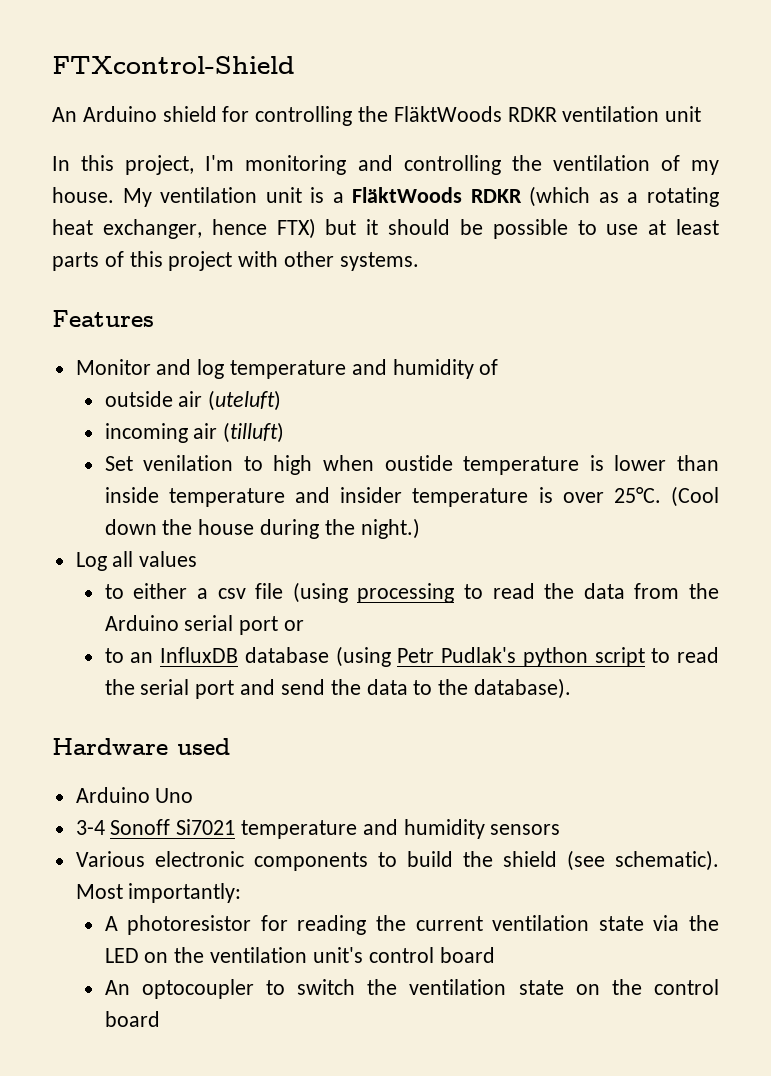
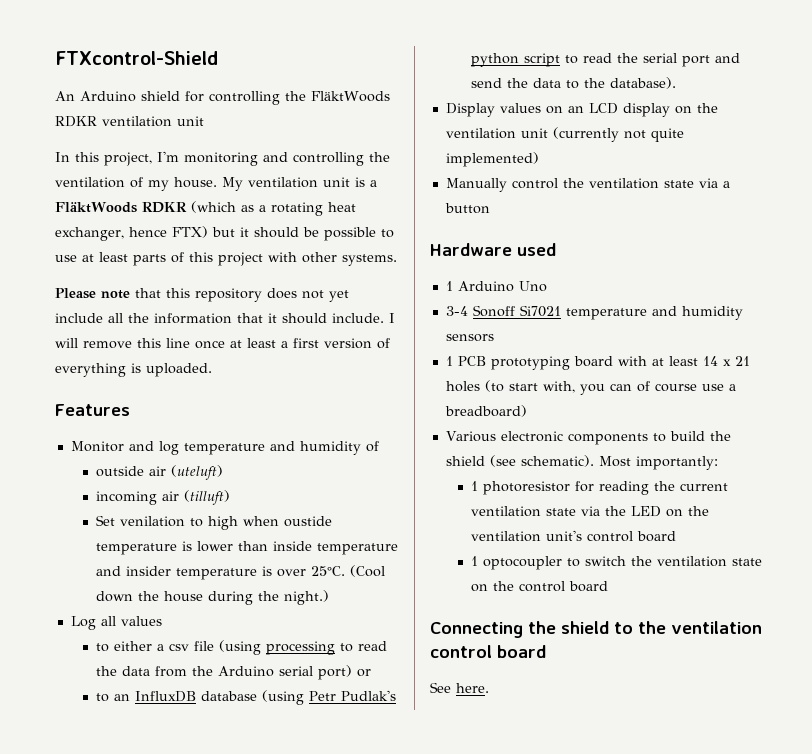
+ Please note that this repository does not yet include all the information that it should include. I will remove this line once at least a first version of everything is uploaded.
- to either a csv file (using processing to read the data from the Arduino serial port or
+ to either a csv file (using processing to read the data from the Arduino serial port) or
+ Display values on an LCD display on the ventilation unit (currently not quite implemented)
+ Manually control the ventilation state via a button
- Arduino Uno
+ 1 Arduino Uno
+ 1 PCB prototyping board with at least 14 x 21 holes (to start with, you can of course use a breadboard)
- A photoresistor for reading the current ventilation state via the LED on the ventilation unit's control board
+ 1 photoresistor for reading the current ventilation state via the LED on the ventilation unit's control board
- An optocoupler to switch the ventilation state on the control board
+ 1 optocoupler to switch the ventilation state on the control board
+ Connecting the shield to the ventilation control board
+ See here.

